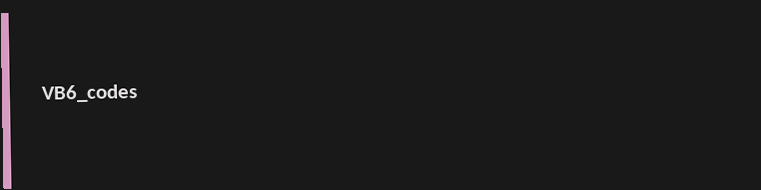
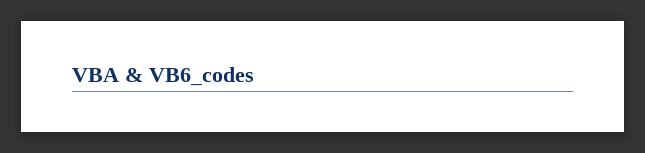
- VB6_codes
+ VBA & VB6_codes

